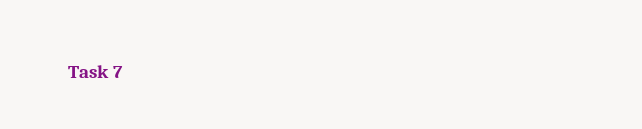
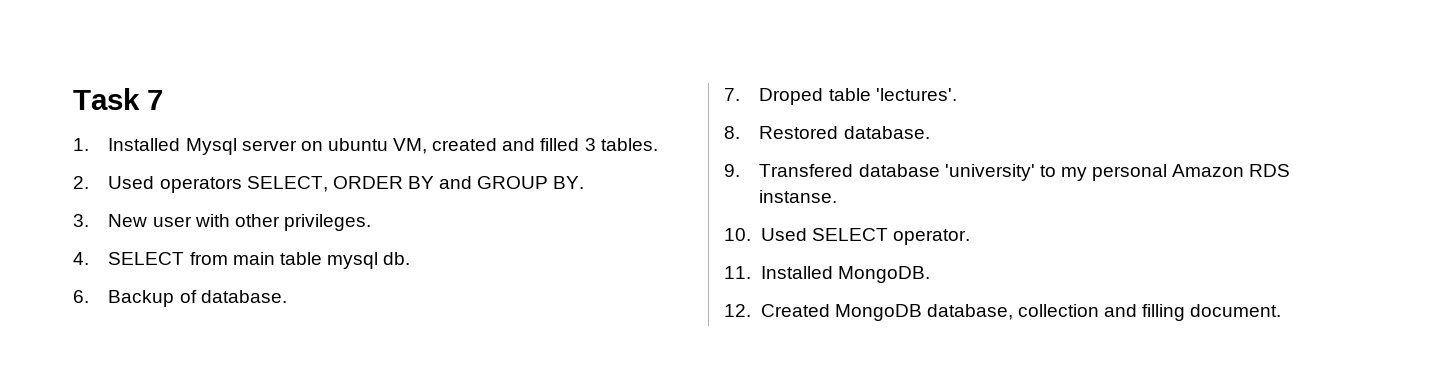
+ 1. Installed Mysql server on ubuntu VM, created and filled 3 tables.
+ 2. Used operators SELECT, ORDER BY and GROUP BY.
+ 3. New user with other privileges.
+ 4. SELECT from main table mysql db.
+ 6. Backup of database.
+ 7. Droped table 'lectures'.
+ 8. Restored database.
+ 9. Transfered database 'university' to my personal Amazon RDS instanse.
+ 10. Used SELECT operator.
+ 11. Installed MongoDB.
+ 12. Created MongoDB database, collection and filling document.

